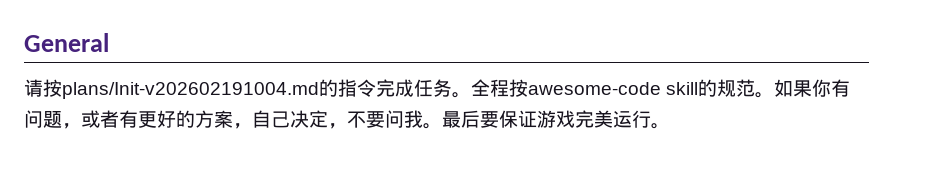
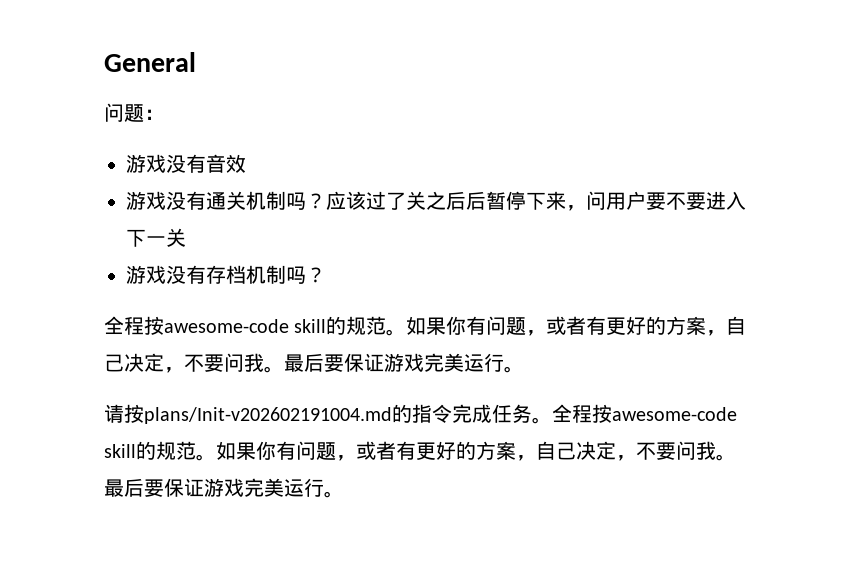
+ 问题：
+ 游戏没有音效
+ 游戏没有通关机制吗？应该过了关之后后暂停下来，问用户要不要进入下一关
+ 游戏没有存档机制吗？
+ 全程按awesome-code skill的规范。如果你有问题，或者有更好的方案，自己决定，不要问我。最后要保证游戏完美运行。

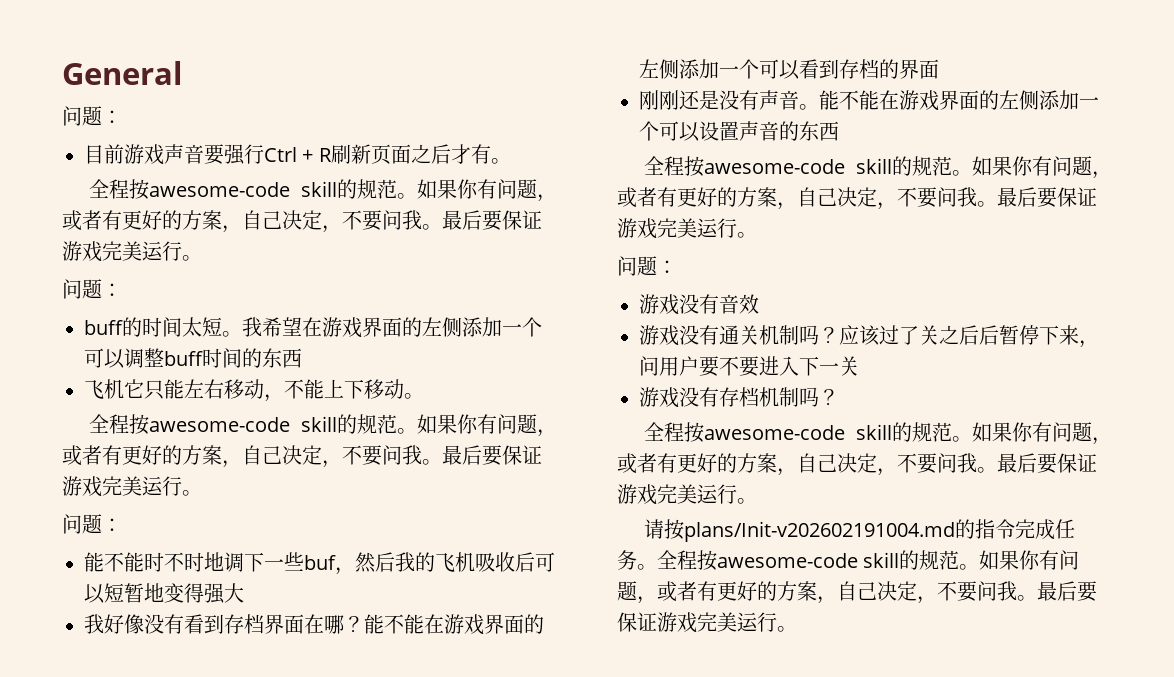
+ 目前游戏声音要强行Ctrl + R刷新页面之后才有。
+ 全程按awesome-code skill的规范。如果你有问题，或者有更好的方案，自己决定，不要问我。最后要保证游戏完美运行。
+ 问题：
+ buff的时间太短。我希望在游戏界面的左侧添加一个可以调整buff时间的东西
+ 飞机它只能左右移动，不能上下移动。
+ 全程按awesome-code skill的规范。如果你有问题，或者有更好的方案，自己决定，不要问我。最后要保证游戏完美运行。
+ 问题：
+ 能不能时不时地调下一些buf，然后我的飞机吸收后可以短暂地变得强大
+ 我好像没有看到存档界面在哪？能不能在游戏界面的左侧添加一个可以看到存档的界面
+ 刚刚还是没有声音。能不能在游戏界面的左侧添加一个可以设置声音的东西
+ 全程按awesome-code skill的规范。如果你有问题，或者有更好的方案，自己决定，不要问我。最后要保证游戏完美运行。
+ 问题：

